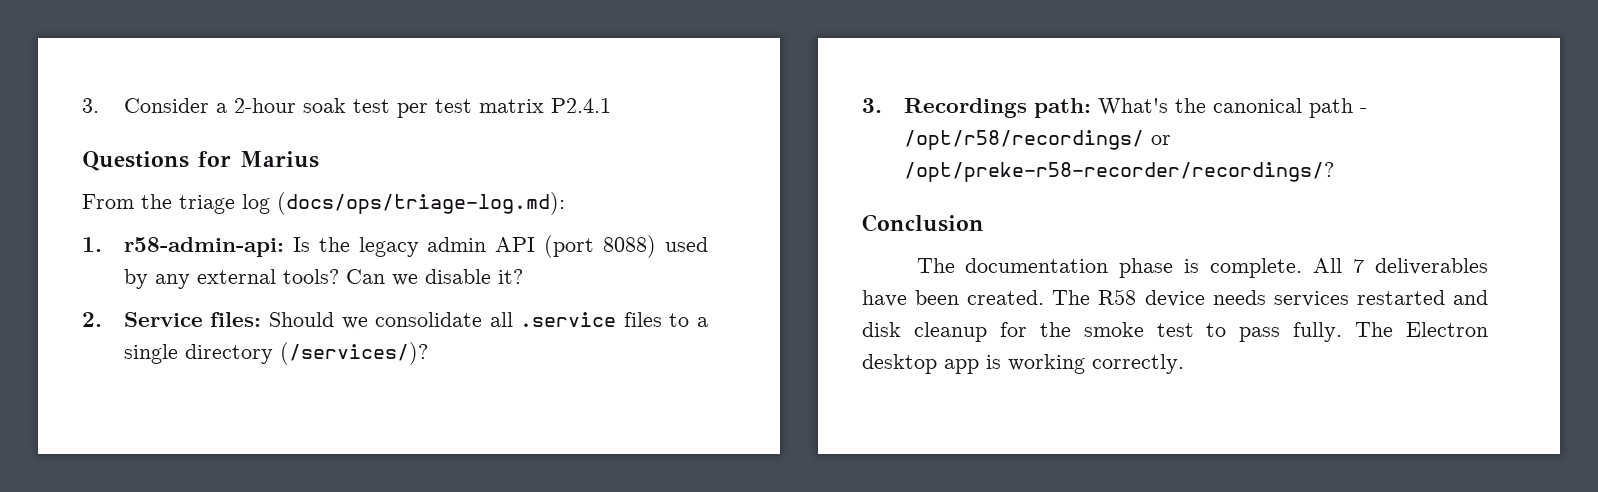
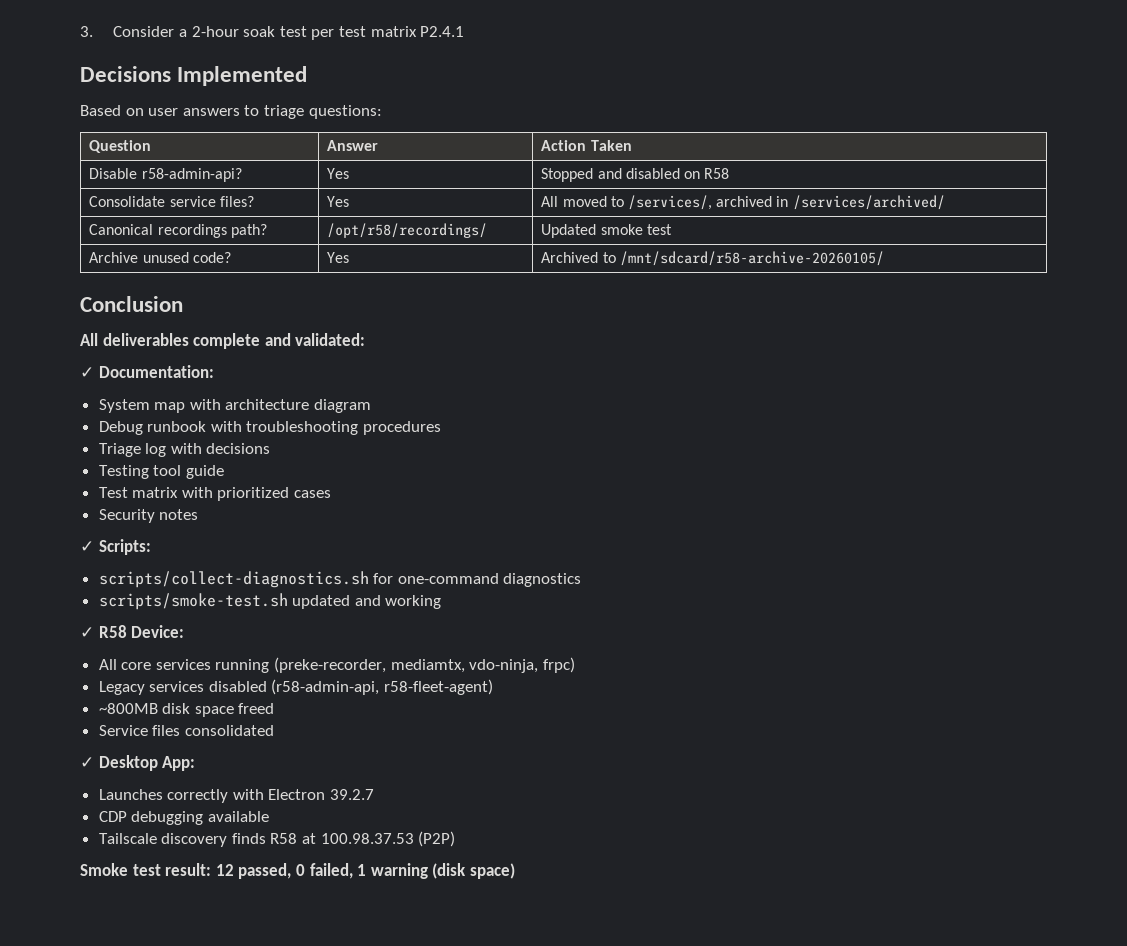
- Questions for Marius
- From the triage log (docs/ops/triage-log.md):
- 1. r58-admin-api: Is the legacy admin API (port 8088) used by any external tools? Can we disable it?
- 2. Service files: Should we consolidate all .service files to a single directory (/services/)?
- 3. Recordings path: What's the canonical path - /opt/r58/recordings/ or /opt/preke-r58-recorder/recordings/?
+ Decisions Implemented
+ Based on user answers to triage questions:
+ Question | Answer | Action Taken
+ Disable r58-admin-api? | Yes | Stopped and disabled on R58
+ Consolidate service files? | Yes | All moved to /services/, archived in /services/archived/
+ Canonical recordings path? | /opt/r58/recordings/ | Updated smoke test
+ Archive unused code? | Yes | Archived to /mnt/sdcard/r58-archive-20260105/
  Conclusion
- The documentation phase is complete. All 7 deliverables have been created. The R58 device needs services restarted and disk cleanup for the smoke test to pass fully. The Electron desktop app is working correctly.
+ All deliverables complete and validated:
+ ✓ Documentation:
+ System map with architecture diagram
+ Debug runbook with troubleshooting procedures
+ Triage log with decisions
+ Testing tool guide
+ Test matrix with prioritized cases
+ Security notes
+ ✓ Scripts:
+ scripts/collect-diagnostics.sh for one-command diagnostics
+ scripts/smoke-test.sh updated and working
+ ✓ R58 Device:
+ All core services running (preke-recorder, mediamtx, vdo-ninja, frpc)
+ Legacy services disabled (r58-admin-api, r58-fleet-agent)
+ ~800MB disk space freed
+ Service files consolidated
+ ✓ Desktop App:
+ Launches correctly with Electron 39.2.7
+ CDP debugging available
+ Tailscale discovery finds R58 at 100.98.37.53 (P2P)
+ Smoke test result: 12 passed, 0 failed, 1 warning (disk space)

